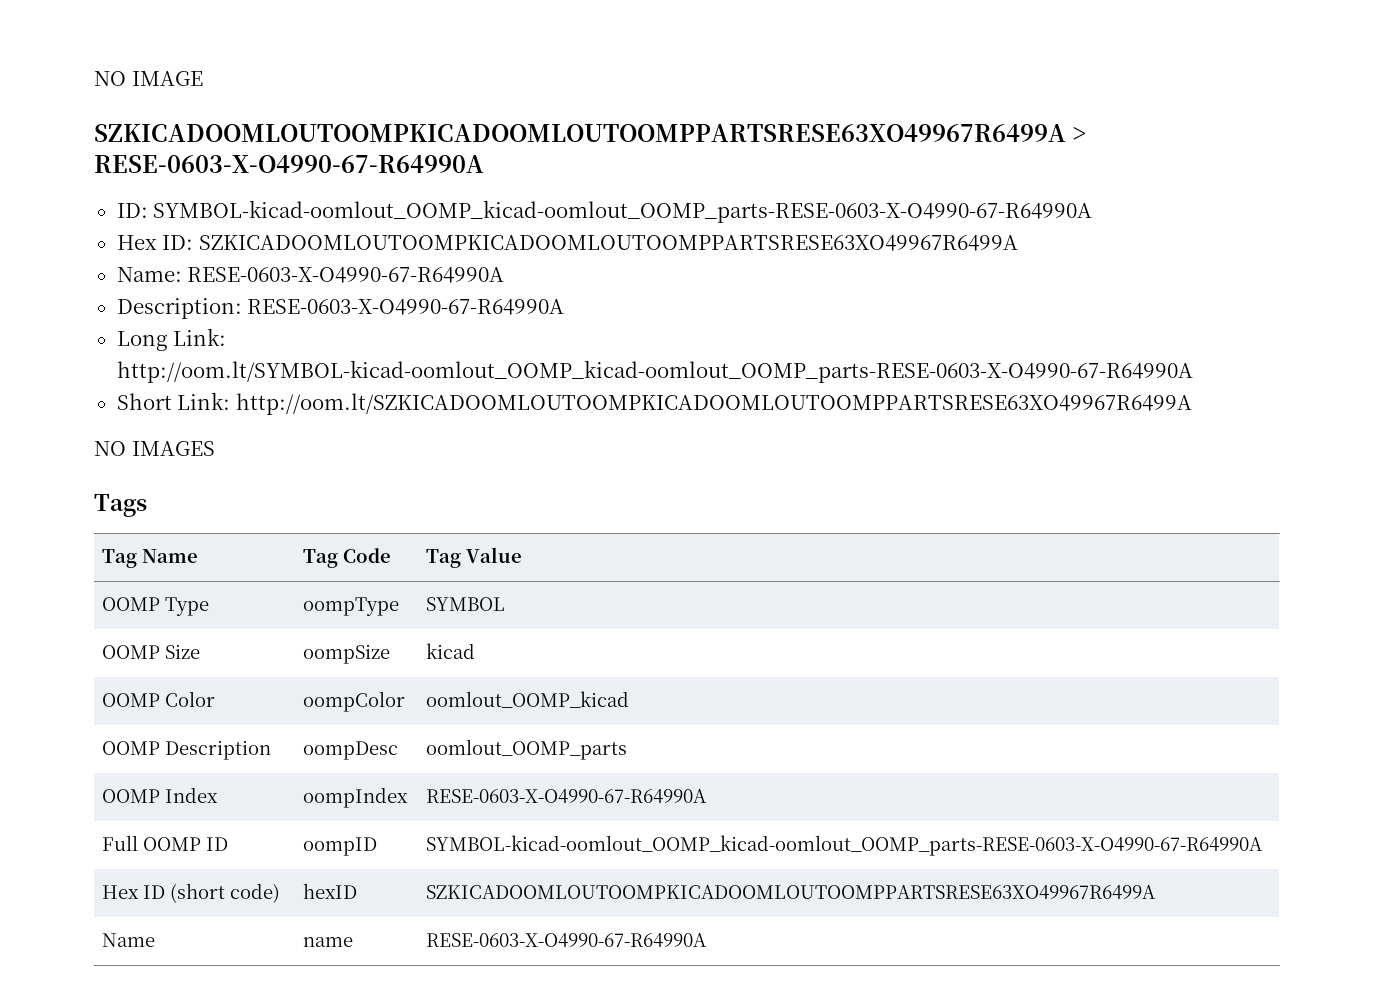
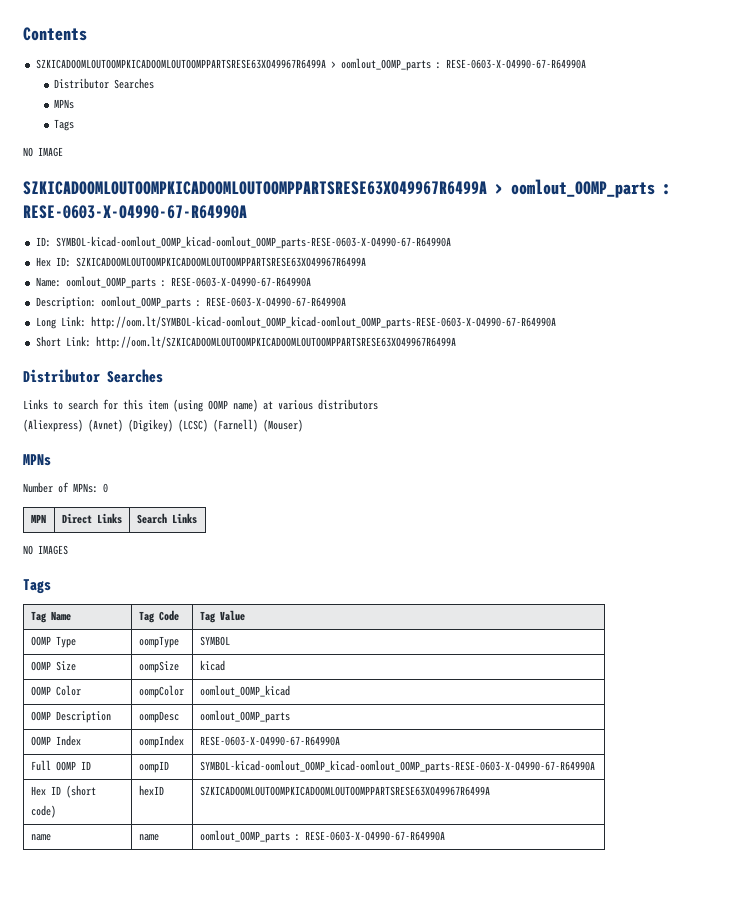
+ Contents
+ SZKICADOOMLOUTOOMPKICADOOMLOUTOOMPPARTSRESE63XO49967R6499A > oomlout_OOMP_parts : RESE-0603-X-O4990-67-R64990A
+ Distributor Searches
+ MPNs
+ Tags
  NO IMAGE
- SZKICADOOMLOUTOOMPKICADOOMLOUTOOMPPARTSRESE63XO49967R6499A > RESE-0603-X-O4990-67-R64990A
+ SZKICADOOMLOUTOOMPKICADOOMLOUTOOMPPARTSRESE63XO49967R6499A > oomlout_OOMP_parts : RESE-0603-X-O4990-67-R64990A
- Name: RESE-0603-X-O4990-67-R64990A
+ Name: oomlout_OOMP_parts : RESE-0603-X-O4990-67-R64990A
- Description: RESE-0603-X-O4990-67-R64990A
+ Description: oomlout_OOMP_parts : RESE-0603-X-O4990-67-R64990A
  Short Link: http://oom.lt/SZKICADOOMLOUTOOMPKICADOOMLOUTOOMPPARTSRESE63XO49967R6499A
+ Distributor Searches
+ Links to search for this item (using OOMP name) at various distributors
+ (Aliexpress) (Avnet) (Digikey) (LCSC) (Farnell) (Mouser)
+ MPNs
+ Number of MPNs: 0
+ MPN | Direct Links | Search Links
- Name | name | RESE-0603-X-O4990-67-R64990A
+ name | name | oomlout_OOMP_parts : RESE-0603-X-O4990-67-R64990A

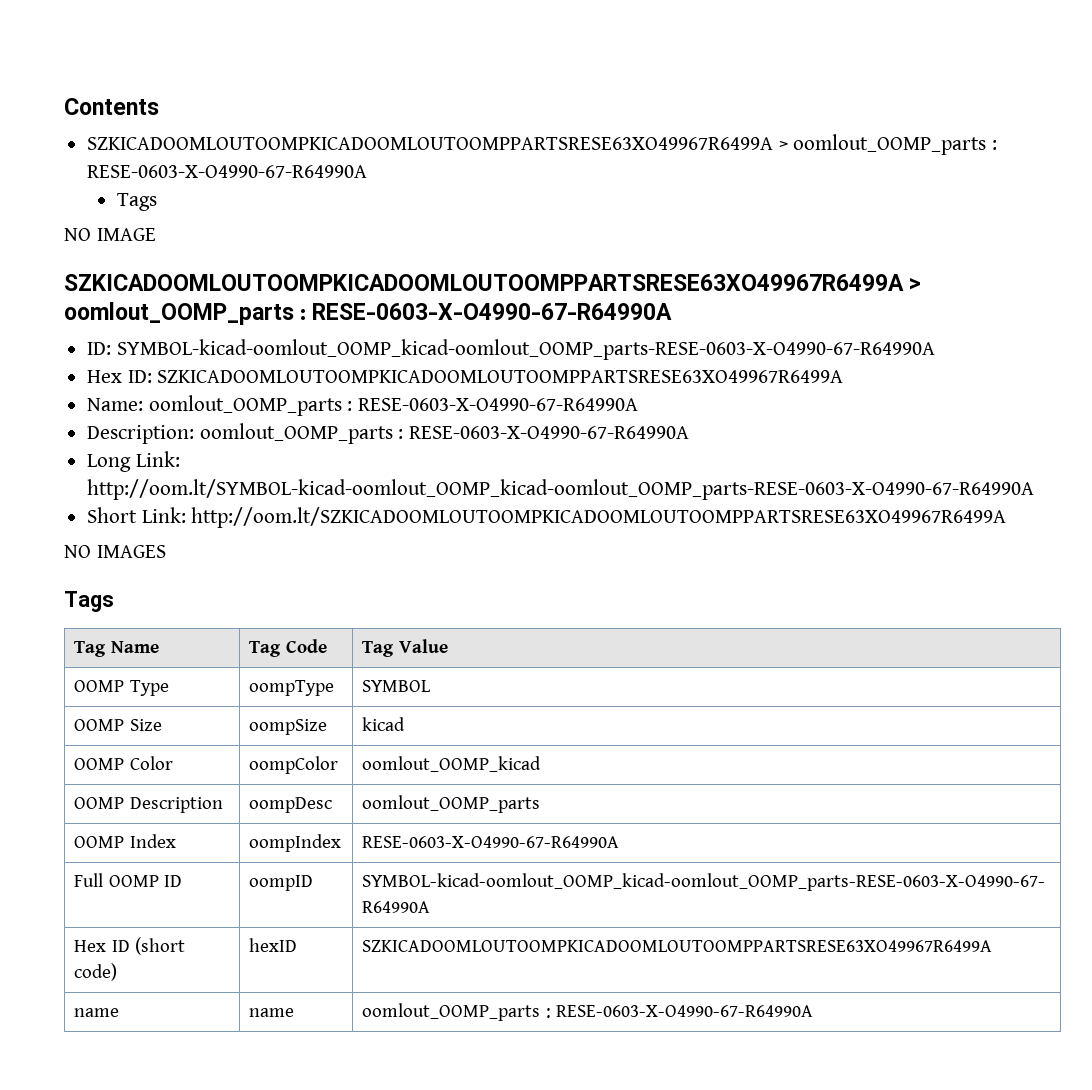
  Contents
  SZKICADOOMLOUTOOMPKICADOOMLOUTOOMPPARTSRESE63XO49967R6499A > oomlout_OOMP_parts : RESE-0603-X-O4990-67-R64990A
- Distributor Searches
- MPNs
  Short Link: http://oom.lt/SZKICADOOMLOUTOOMPKICADOOMLOUTOOMPPARTSRESE63XO49967R6499A
- Distributor Searches
- Links to search for this item (using OOMP name) at various distributors
- (Aliexpress) (Avnet) (Digikey) (LCSC) (Farnell) (Mouser)
- MPNs
- Number of MPNs: 0
- MPN | Direct Links | Search Links

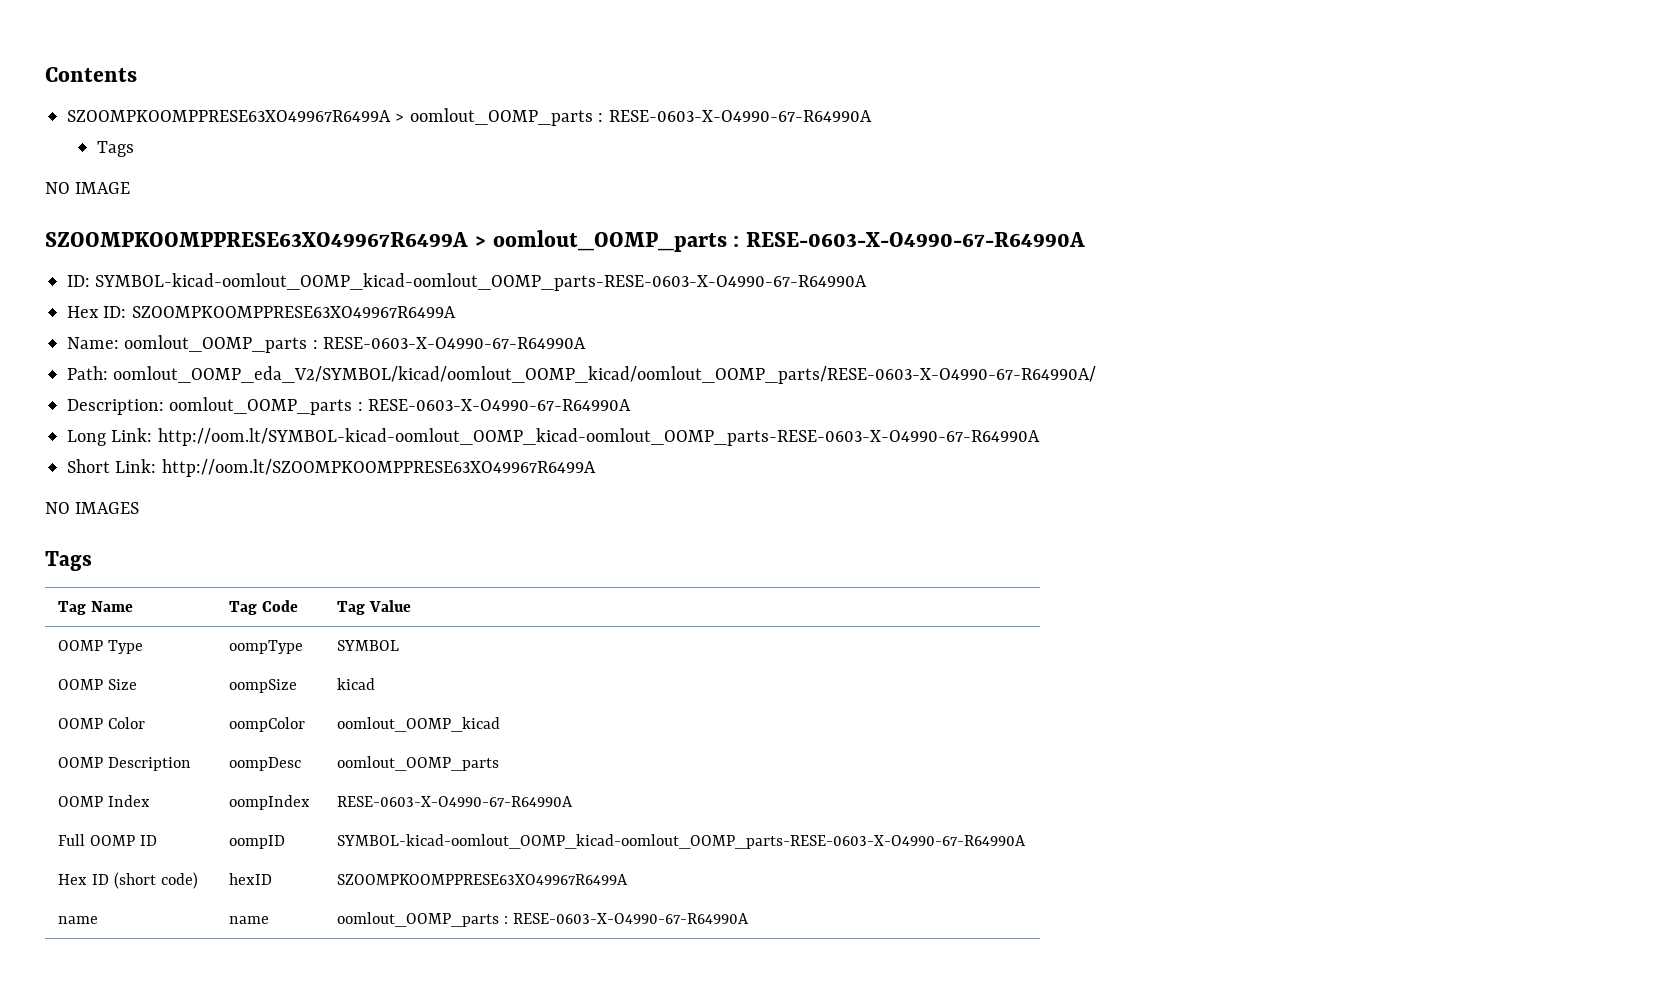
  Contents
- SZKICADOOMLOUTOOMPKICADOOMLOUTOOMPPARTSRESE63XO49967R6499A > oomlout_OOMP_parts : RESE-0603-X-O4990-67-R64990A
+ SZOOMPKOOMPPRESE63XO49967R6499A > oomlout_OOMP_parts : RESE-0603-X-O4990-67-R64990A
  NO IMAGE
- SZKICADOOMLOUTOOMPKICADOOMLOUTOOMPPARTSRESE63XO49967R6499A > oomlout_OOMP_parts : RESE-0603-X-O4990-67-R64990A
+ SZOOMPKOOMPPRESE63XO49967R6499A > oomlout_OOMP_parts : RESE-0603-X-O4990-67-R64990A
- Hex ID: SZKICADOOMLOUTOOMPKICADOOMLOUTOOMPPARTSRESE63XO49967R6499A
+ Hex ID: SZOOMPKOOMPPRESE63XO49967R6499A
+ Path: oomlout_OOMP_eda_V2/SYMBOL/kicad/oomlout_OOMP_kicad/oomlout_OOMP_parts/RESE-0603-X-O4990-67-R64990A/
- Short Link: http://oom.lt/SZKICADOOMLOUTOOMPKICADOOMLOUTOOMPPARTSRESE63XO49967R6499A
+ Short Link: http://oom.lt/SZOOMPKOOMPPRESE63XO49967R6499A
- Hex ID (short code) | hexID | SZKICADOOMLOUTOOMPKICADOOMLOUTOOMPPARTSRESE63XO49967R6499A
+ Hex ID (short code) | hexID | SZOOMPKOOMPPRESE63XO49967R6499A

